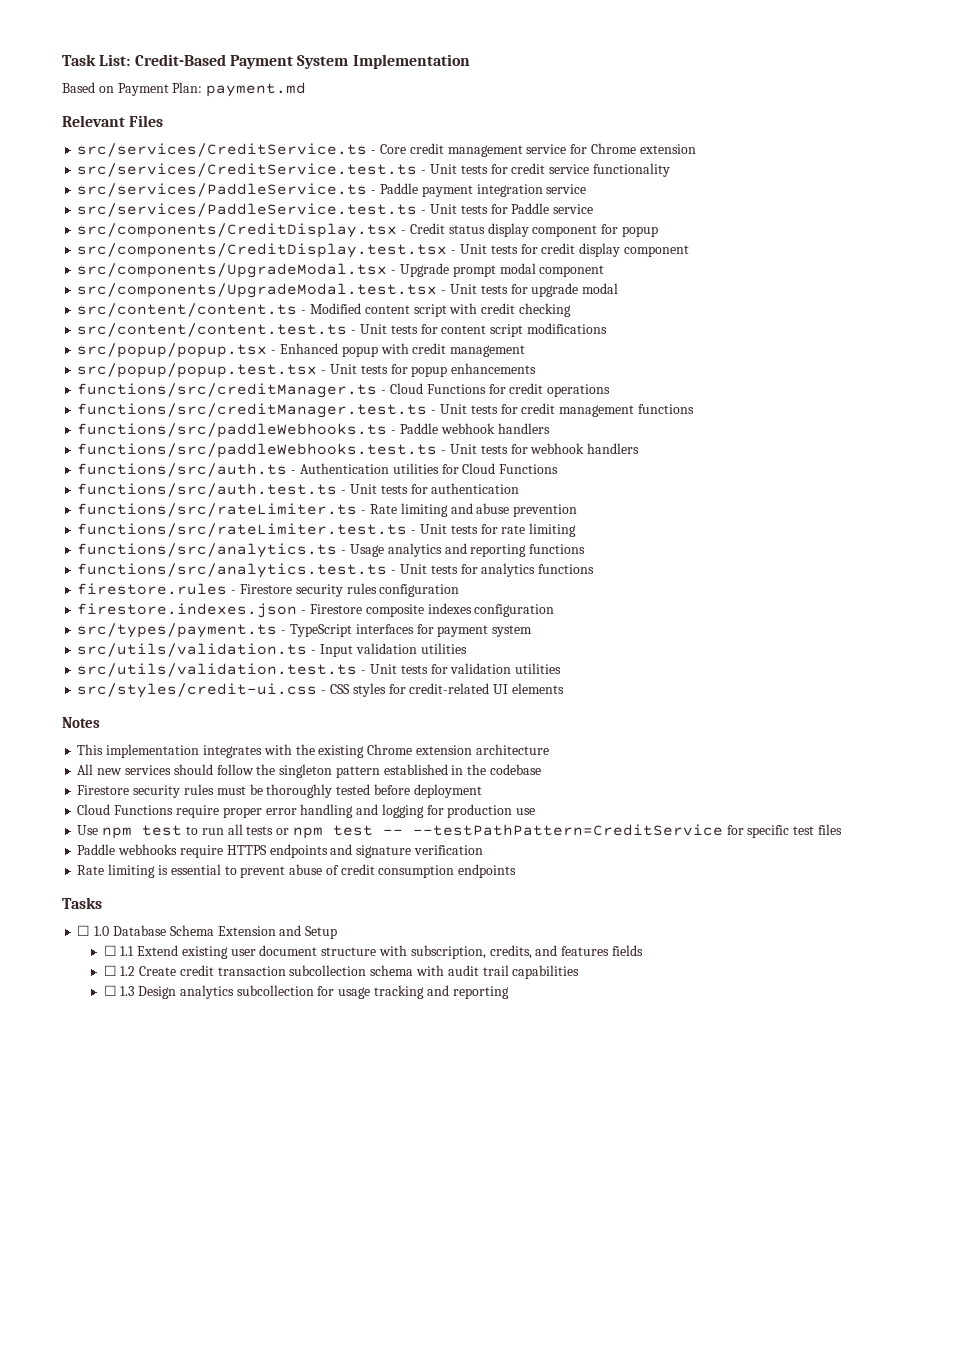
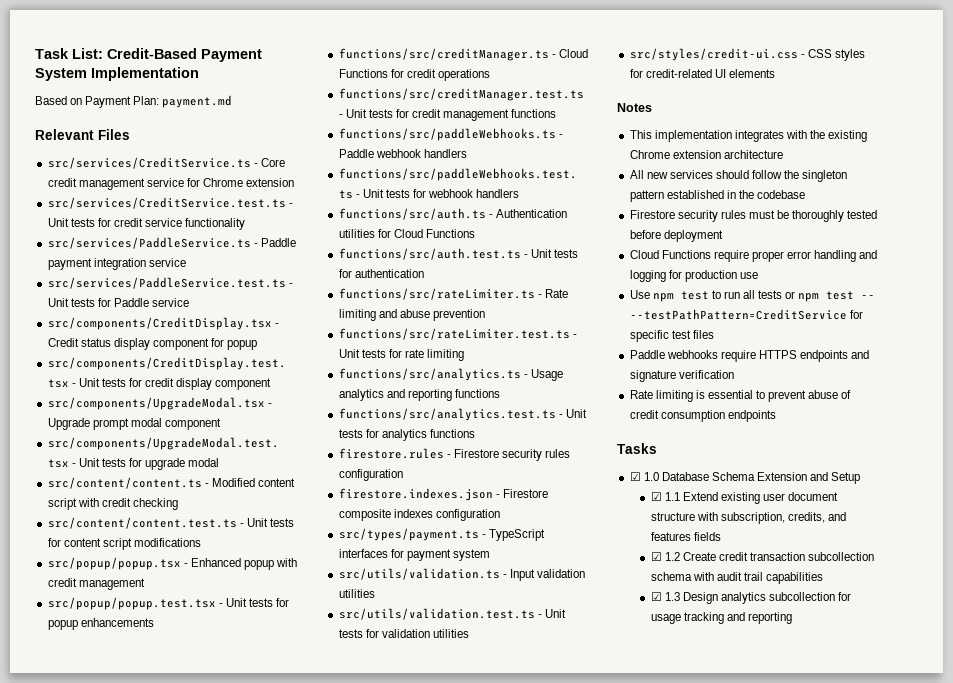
- ☐ 1.0 Database Schema Extension and Setup
+ ☑ 1.0 Database Schema Extension and Setup
- ☐ 1.1 Extend existing user document structure with subscription, credits, and features fields
+ ☑ 1.1 Extend existing user document structure with subscription, credits, and features fields
- ☐ 1.2 Create credit transaction subcollection schema with audit trail capabilities
+ ☑ 1.2 Create credit transaction subcollection schema with audit trail capabilities
- ☐ 1.3 Design analytics subcollection for usage tracking and reporting
+ ☑ 1.3 Design analytics subcollection for usage tracking and reporting

